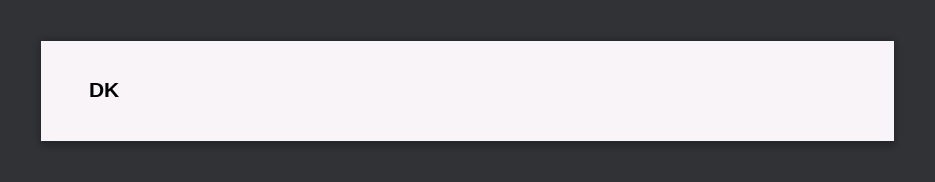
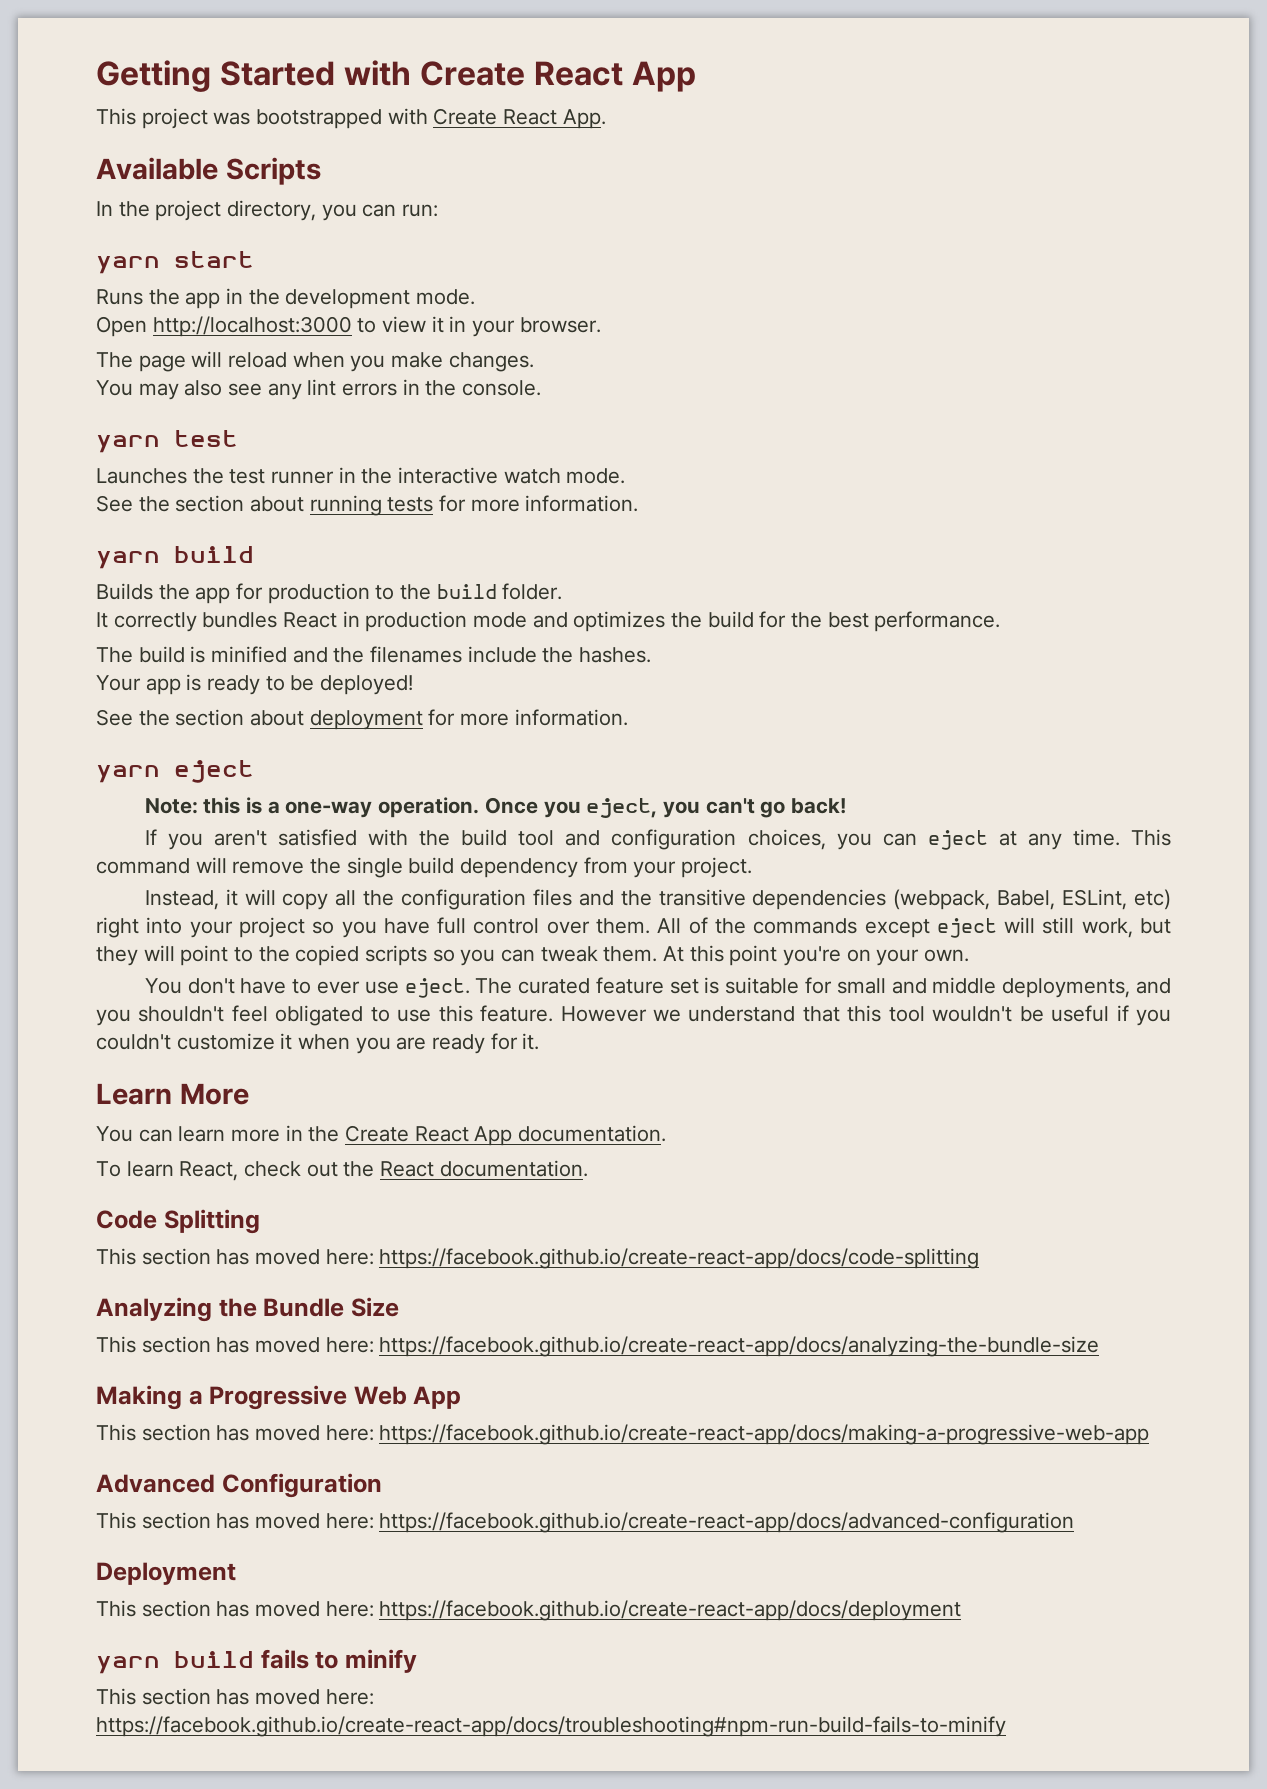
- DK
+ Getting Started with Create React App
+ This project was bootstrapped with Create React App.
+ Available Scripts
+ In the project directory, you can run:
+ yarn start
+ Runs the app in the development mode.
+ Open http://localhost:3000 to view it in your browser.
+ The page will reload when you make changes.
+ You may also see any lint errors in the console.
+ yarn test
+ Launches the test runner in the interactive watch mode.
+ See the section about running tests for more information.
+ yarn build
+ Builds the app for production to the build folder.
+ It correctly bundles React in production mode and optimizes the build for the best performance.
+ The build is minified and the filenames include the hashes.
+ Your app is ready to be deployed!
+ See the section about deployment for more information.
+ yarn eject
+ Note: this is a one-way operation. Once you eject, you can't go back!
+ If you aren't satisfied with the build tool and configuration choices, you can eject at any time. This command will remove the single build dependency from your project.
+ Instead, it will copy all the configuration files and the transitive dependencies (webpack, Babel, ESLint, etc) right into your project so you have full control over them. All of the commands except eject will still work, but they will point to the copied scripts so you can tweak them. At this point you're on your own.
+ You don't have to ever use eject. The curated feature set is suitable for small and middle deployments, and you shouldn't feel obligated to use this feature. However we understand that this tool wouldn't be useful if you couldn't customize it when you are ready for it.
+ Learn More
+ You can learn more in the Create React App documentation.
+ To learn React, check out the React documentation.
+ Code Splitting
+ This section has moved here: https://facebook.github.io/create-react-app/docs/code-splitting
+ Analyzing the Bundle Size
+ This section has moved here: https://facebook.github.io/create-react-app/docs/analyzing-the-bundle-size
+ Making a Progressive Web App
+ This section has moved here: https://facebook.github.io/create-react-app/docs/making-a-progressive-web-app
+ Advanced Configuration
+ This section has moved here: https://facebook.github.io/create-react-app/docs/advanced-configuration
+ Deployment
+ This section has moved here: https://facebook.github.io/create-react-app/docs/deployment
+ yarn build fails to minify
+ This section has moved here: https://facebook.github.io/create-react-app/docs/troubleshooting#npm-run-build-fails-to-minify

